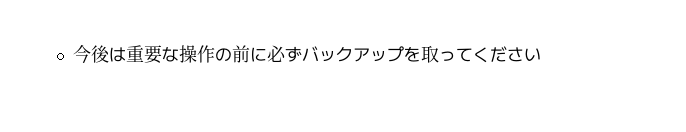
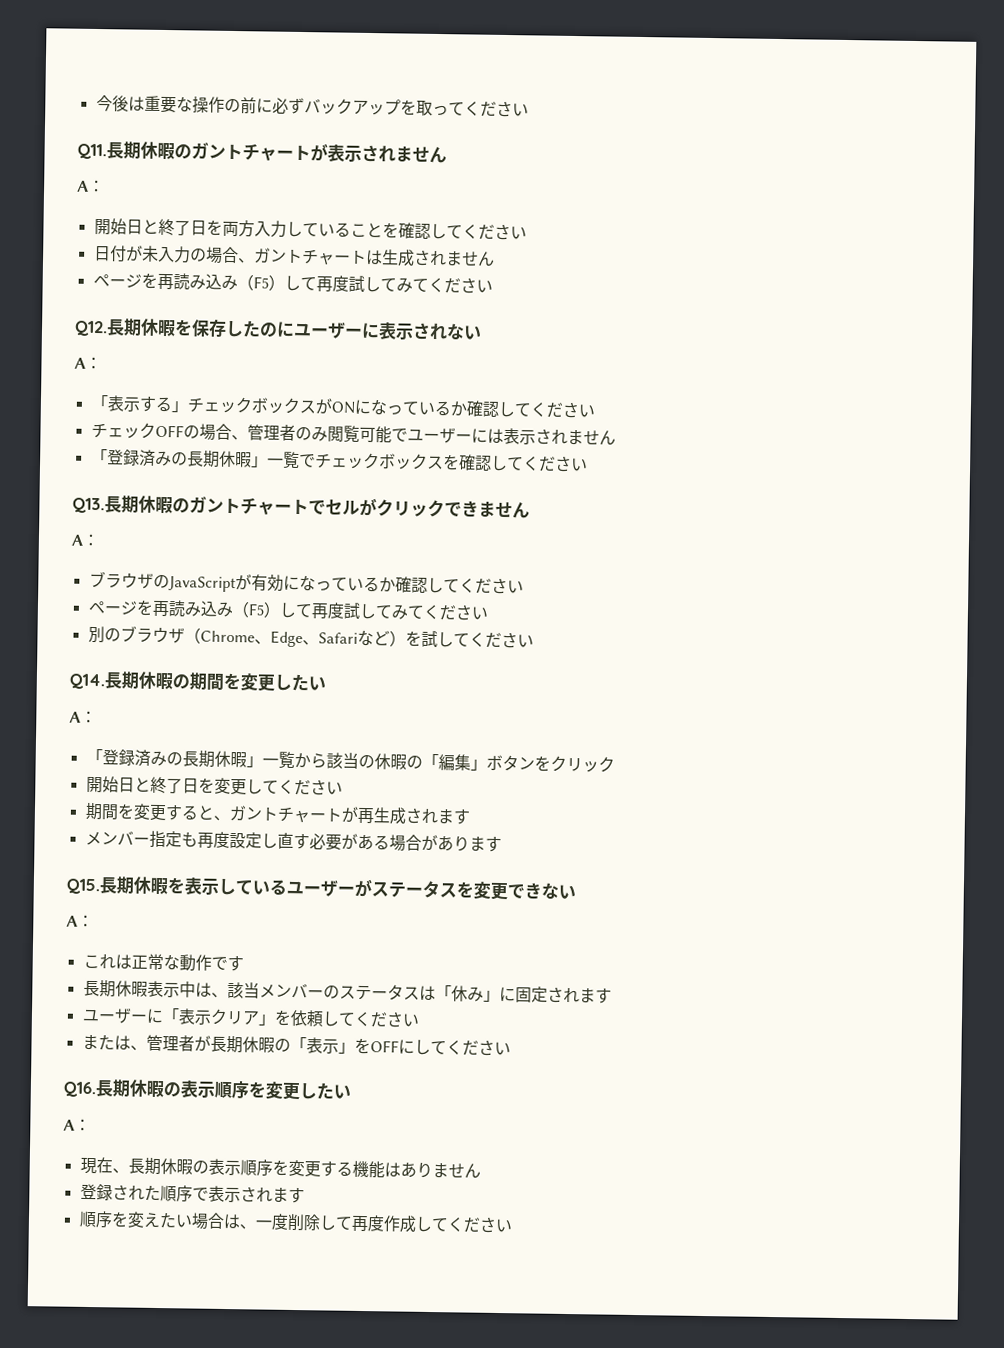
+ Q11.長期休暇のガントチャートが表示されません
+ A：
+ 開始日と終了日を両方入力していることを確認してください
+ 日付が未入力の場合、ガントチャートは生成されません
+ ページを再読み込み（F5）して再度試してみてください
+ Q12.長期休暇を保存したのにユーザーに表示されない
+ A：
+ 「表示する」チェックボックスがONになっているか確認してください
+ チェックOFFの場合、管理者のみ閲覧可能でユーザーには表示されません
+ 「登録済みの長期休暇」一覧でチェックボックスを確認してください
+ Q13.長期休暇のガントチャートでセルがクリックできません
+ A：
+ ブラウザのJavaScriptが有効になっているか確認してください
+ ページを再読み込み（F5）して再度試してみてください
+ 別のブラウザ（Chrome、Edge、Safariなど）を試してください
+ Q14.長期休暇の期間を変更したい
+ A：
+ 「登録済みの長期休暇」一覧から該当の休暇の「編集」ボタンをクリック
+ 開始日と終了日を変更してください
+ 期間を変更すると、ガントチャートが再生成されます
+ メンバー指定も再度設定し直す必要がある場合があります
+ Q15.長期休暇を表示しているユーザーがステータスを変更できない
+ A：
+ これは正常な動作です
+ 長期休暇表示中は、該当メンバーのステータスは「休み」に固定されます
+ ユーザーに「表示クリア」を依頼してください
+ または、管理者が長期休暇の「表示」をOFFにしてください
+ Q16.長期休暇の表示順序を変更したい
+ A：
+ 現在、長期休暇の表示順序を変更する機能はありません
+ 登録された順序で表示されます
+ 順序を変えたい場合は、一度削除して再度作成してください

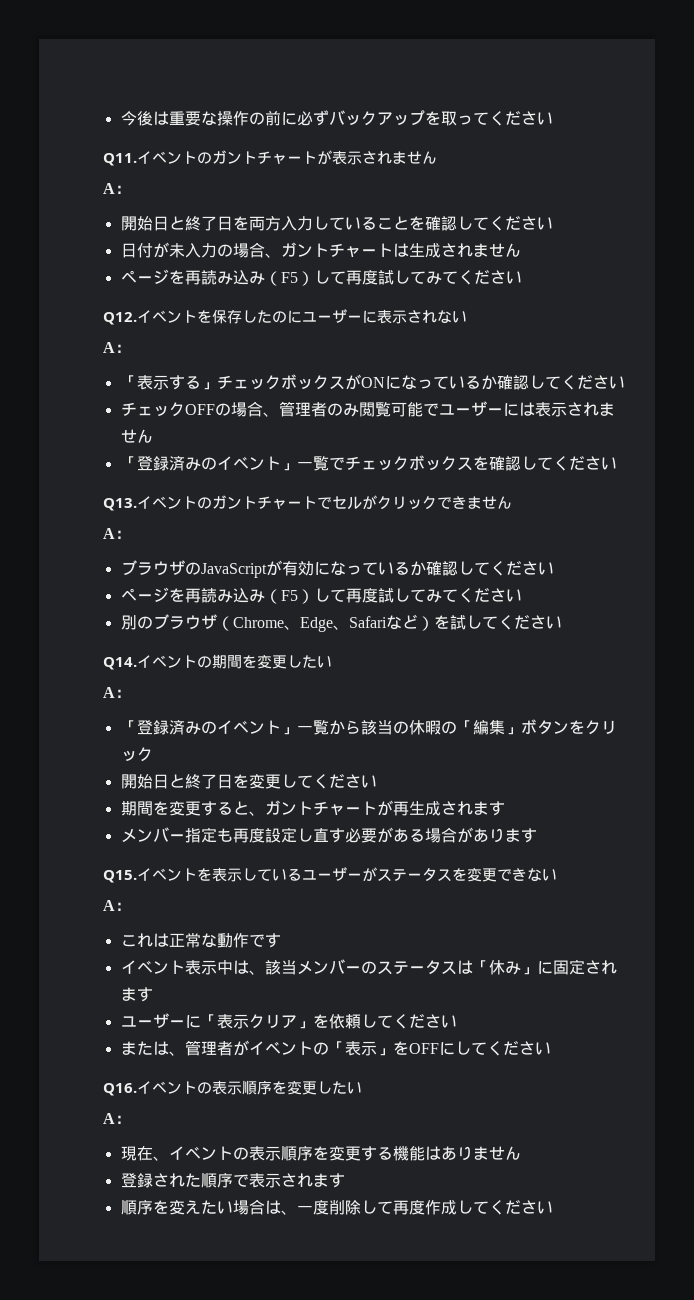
- Q11.長期休暇のガントチャートが表示されません
+ Q11.イベントのガントチャートが表示されません
- Q12.長期休暇を保存したのにユーザーに表示されない
+ Q12.イベントを保存したのにユーザーに表示されない
- 「登録済みの長期休暇」一覧でチェックボックスを確認してください
+ 「登録済みのイベント」一覧でチェックボックスを確認してください
- Q13.長期休暇のガントチャートでセルがクリックできません
+ Q13.イベントのガントチャートでセルがクリックできません
- Q14.長期休暇の期間を変更したい
+ Q14.イベントの期間を変更したい
- 「登録済みの長期休暇」一覧から該当の休暇の「編集」ボタンをクリック
+ 「登録済みのイベント」一覧から該当の休暇の「編集」ボタンをクリック
- Q15.長期休暇を表示しているユーザーがステータスを変更できない
+ Q15.イベントを表示しているユーザーがステータスを変更できない
- 長期休暇表示中は、該当メンバーのステータスは「休み」に固定されます
+ イベント表示中は、該当メンバーのステータスは「休み」に固定されます
- または、管理者が長期休暇の「表示」をOFFにしてください
+ または、管理者がイベントの「表示」をOFFにしてください
- Q16.長期休暇の表示順序を変更したい
+ Q16.イベントの表示順序を変更したい
- 現在、長期休暇の表示順序を変更する機能はありません
+ 現在、イベントの表示順序を変更する機能はありません

